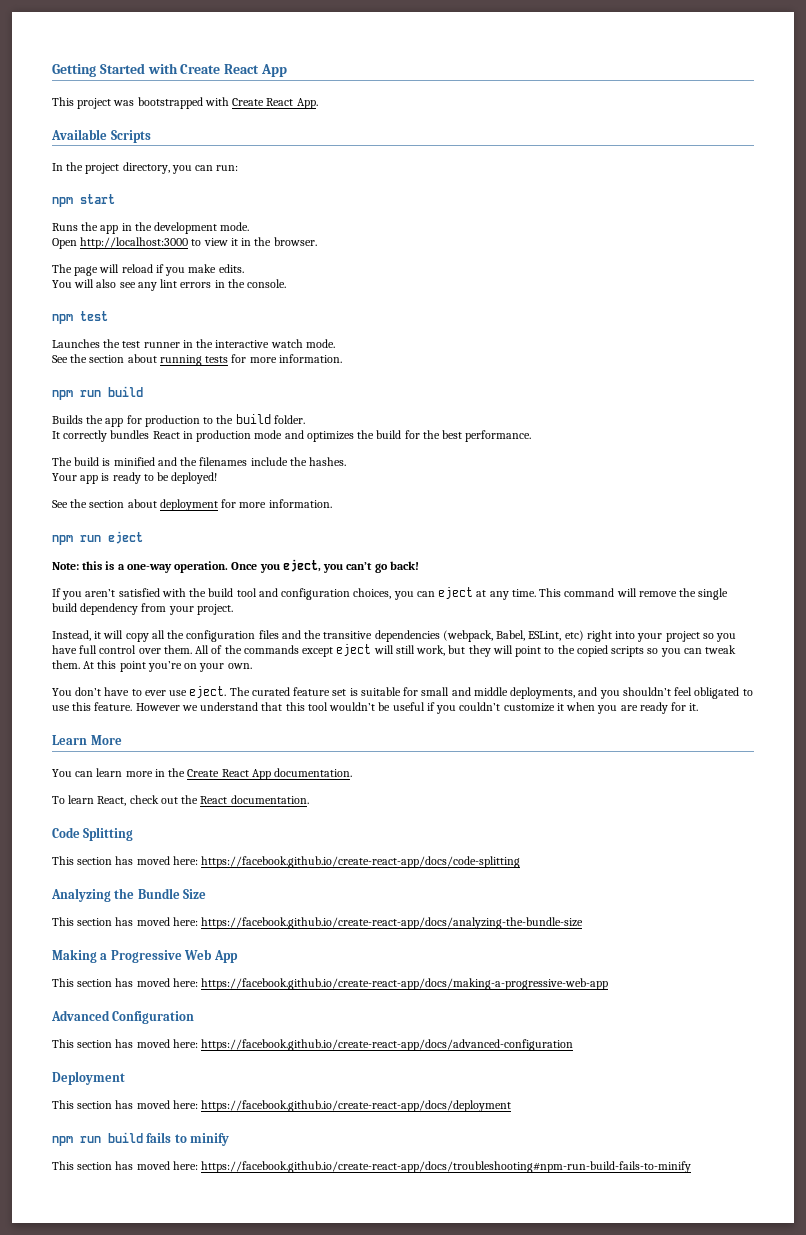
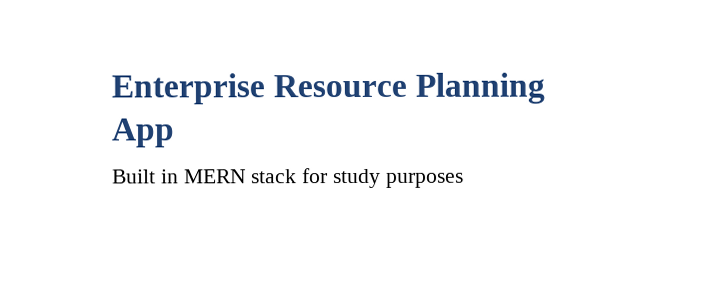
- Getting Started with Create React App
- This project was bootstrapped with Create React App.
- Available Scripts
- In the project directory, you can run:
- npm start
- Runs the app in the development mode.
- Open http://localhost:3000 to view it in the browser.
- The page will reload if you make edits.
- You will also see any lint errors in the console.
- npm test
- Launches the test runner in the interactive watch mode.
- See the section about running tests for more information.
- npm run build
- Builds the app for production to the build folder.
- It correctly bundles React in production mode and optimizes the build for the best performance.
- The build is minified and the filenames include the hashes.
- Your app is ready to be deployed!
- See the section about deployment for more information.
- npm run eject
- Note: this is a one-way operation. Once you eject, you can’t go back!
- If you aren’t satisfied with the build tool and configuration choices, you can eject at any time. This command will remove the single build dependency from your project.
- Instead, it will copy all the configuration files and the transitive dependencies (webpack, Babel, ESLint, etc) right into your project so you have full control over them. All of the commands except eject will still work, but they will point to the copied scripts so you can tweak them. At this point you’re on your own.
- You don’t have to ever use eject. The curated feature set is suitable for small and middle deployments, and you shouldn’t feel obligated to use this feature. However we understand that this tool wouldn’t be useful if you couldn’t customize it when you are ready for it.
- Learn More
- You can learn more in the Create React App documentation.
- To learn React, check out the React documentation.
- Code Splitting
- This section has moved here: https://facebook.github.io/create-react-app/docs/code-splitting
- Analyzing the Bundle Size
- This section has moved here: https://facebook.github.io/create-react-app/docs/analyzing-the-bundle-size
- Making a Progressive Web App
- This section has moved here: https://facebook.github.io/create-react-app/docs/making-a-progressive-web-app
- Advanced Configuration
- This section has moved here: https://facebook.github.io/create-react-app/docs/advanced-configuration
- Deployment
- This section has moved here: https://facebook.github.io/create-react-app/docs/deployment
- npm run build fails to minify
- This section has moved here: https://facebook.github.io/create-react-app/docs/troubleshooting#npm-run-build-fails-to-minify
+ Enterprise Resource Planning App
+ Built in MERN stack for study purposes

